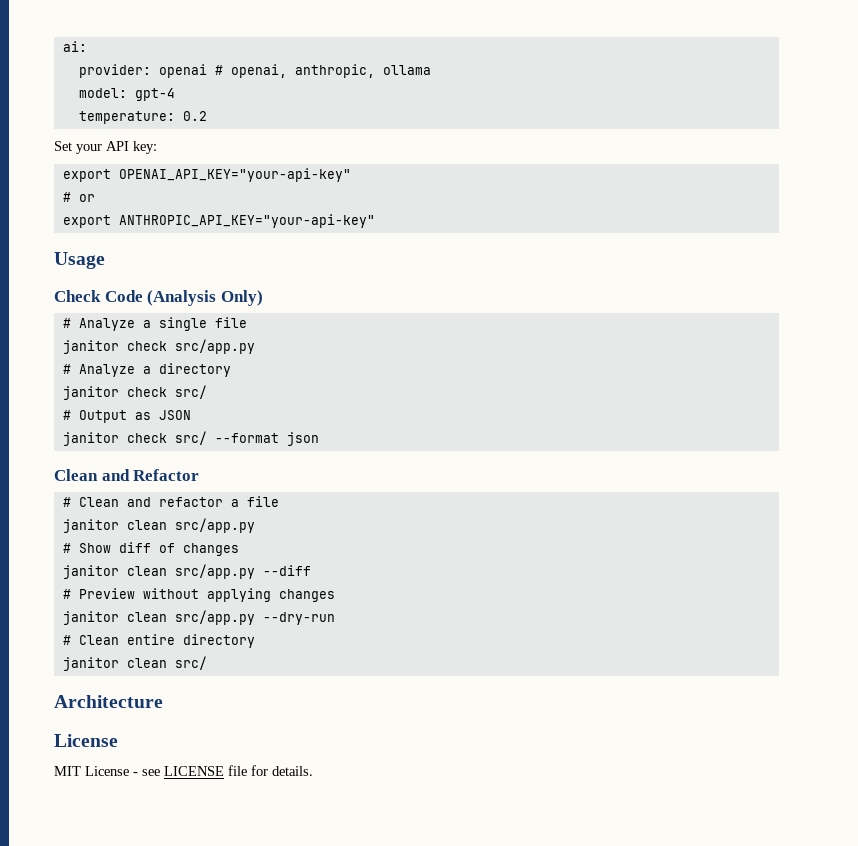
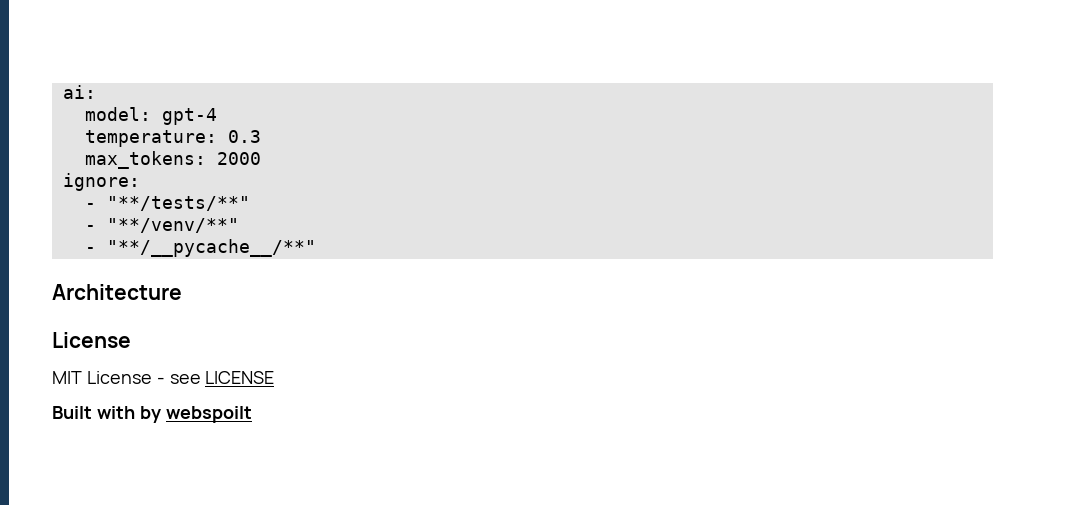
- provider: openai # openai, anthropic, ollama
  model: gpt-4
- temperature: 0.2
- Set your API key:
- export OPENAI_API_KEY="your-api-key"
- # or
- export ANTHROPIC_API_KEY="your-api-key"
- Usage
- Check Code (Analysis Only)
- # Analyze a single file
- janitor check src/app.py
- # Analyze a directory
- janitor check src/
- # Output as JSON
- janitor check src/ --format json
- Clean and Refactor
- # Clean and refactor a file
- janitor clean src/app.py
- # Show diff of changes
- janitor clean src/app.py --diff
- # Preview without applying changes
- janitor clean src/app.py --dry-run
- # Clean entire directory
- janitor clean src/
+ temperature: 0.3
+ max_tokens: 2000
+ ignore:
+ - "**/tests/**"
+ - "**/venv/**"
+ - "**/__pycache__/**"
- MIT License - see LICENSE file for details.
+ MIT License - see LICENSE
+ Built with by webspoilt

